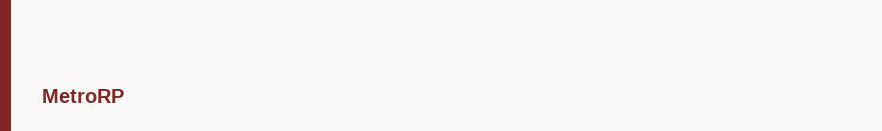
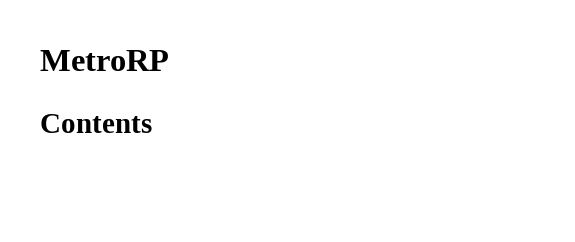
+ Contents

